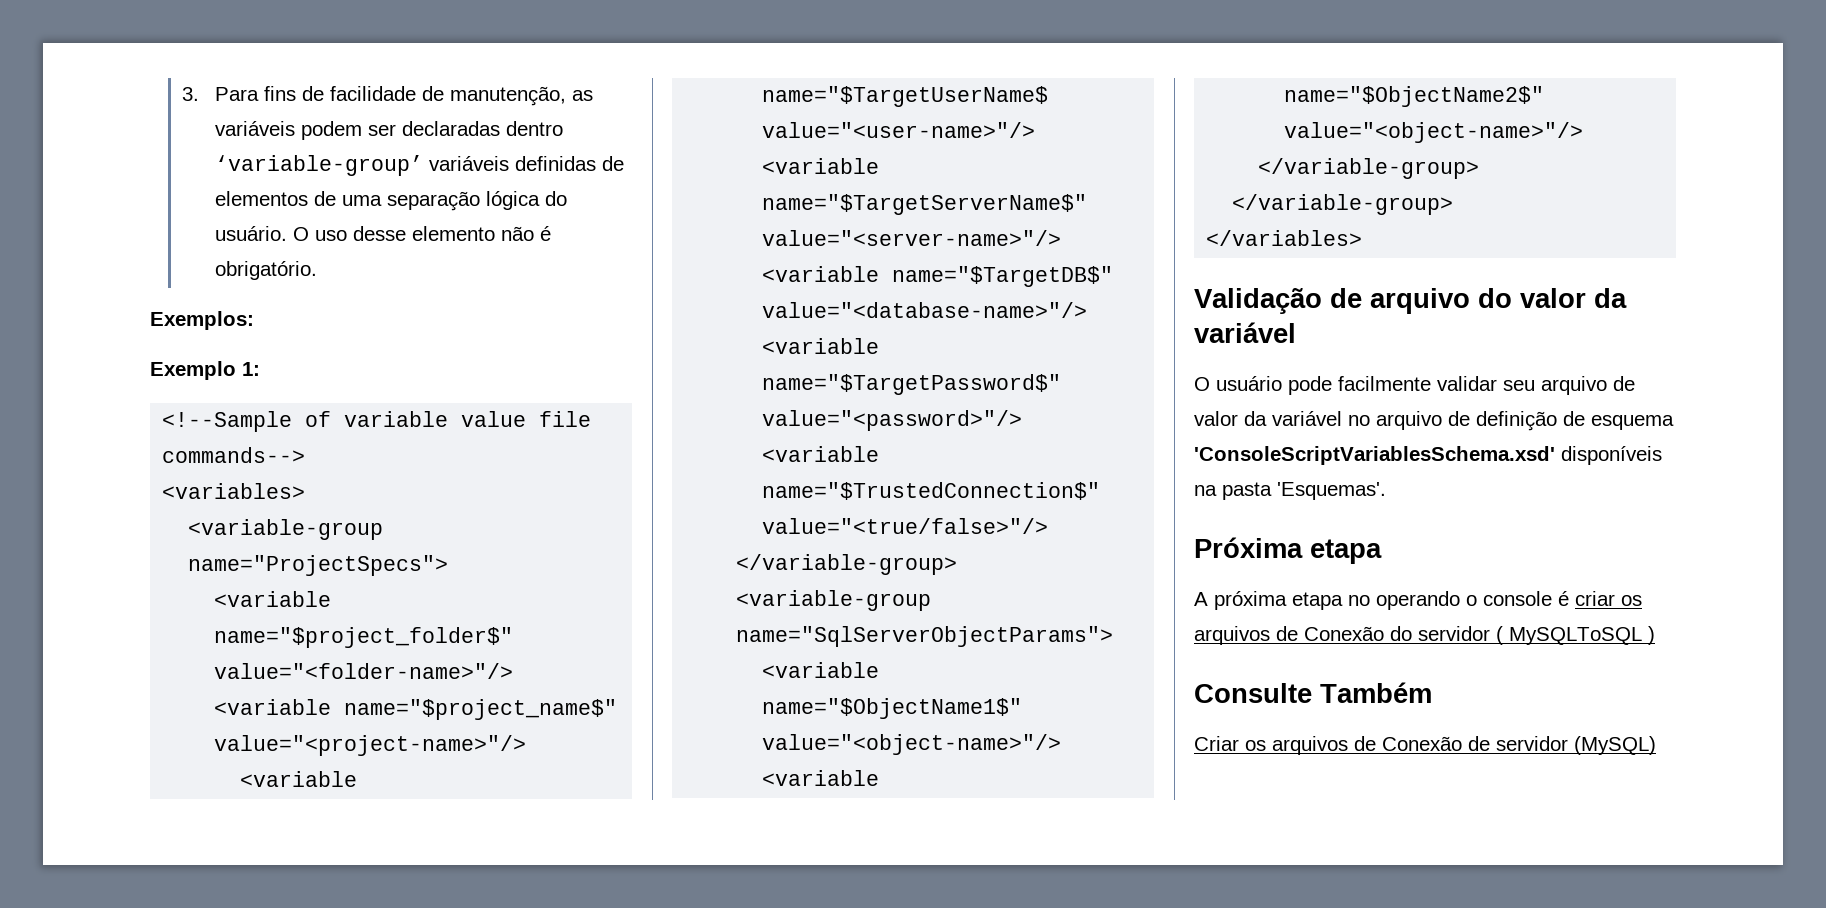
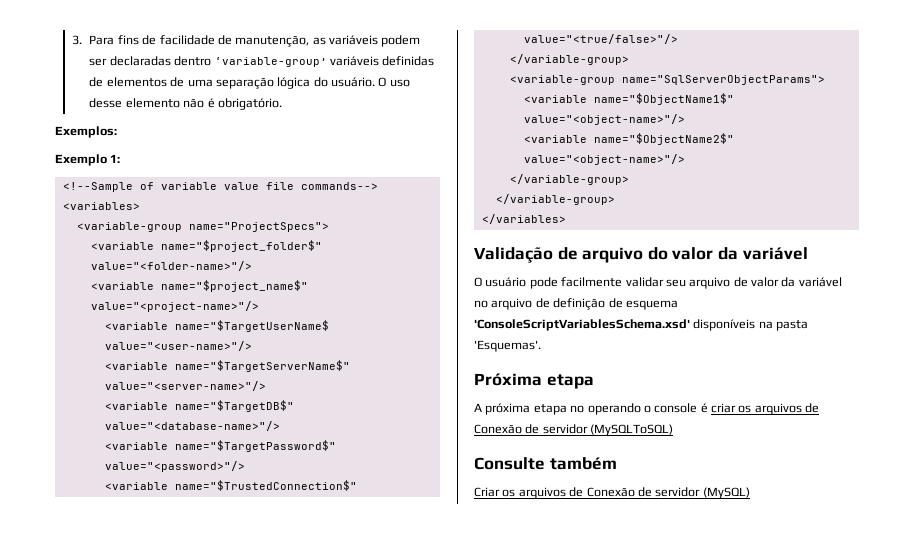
- A próxima etapa no operando o console é criar os arquivos de Conexão do servidor ( MySQLToSQL )
+ A próxima etapa no operando o console é criar os arquivos de Conexão de servidor (MySQLToSQL)
- Consulte Também
+ Consulte também

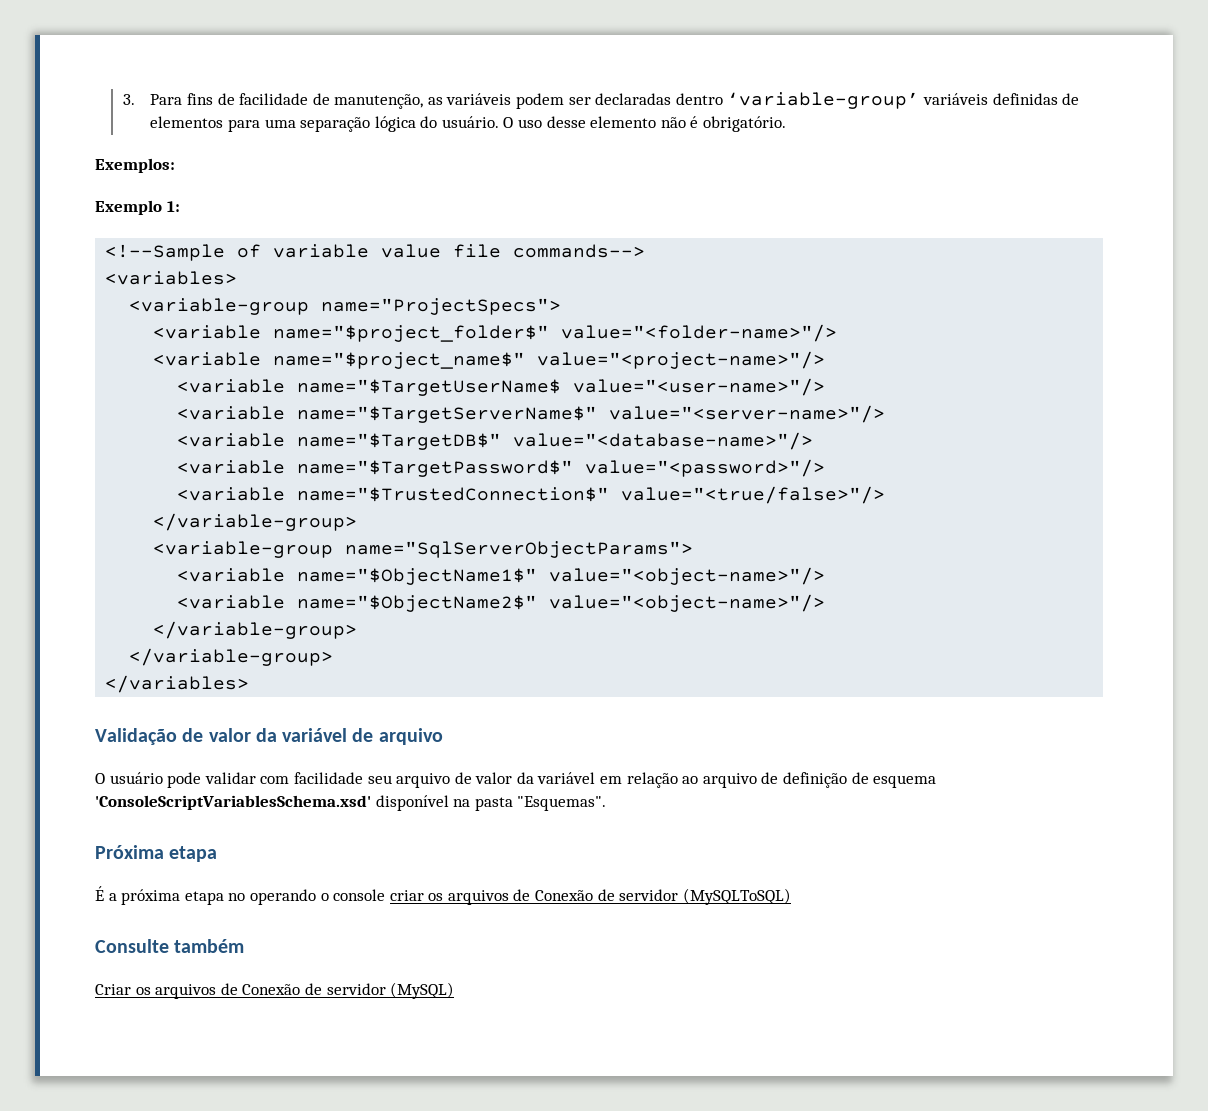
- 3. Para fins de facilidade de manutenção, as variáveis podem ser declaradas dentro ‘variable-group’ variáveis definidas de elementos de uma separação lógica do usuário.
+ 3. Para fins de facilidade de manutenção, as variáveis podem ser declaradas dentro ‘variable-group’ variáveis definidas de elementos para uma separação lógica do usuário.
- Validação de arquivo do valor da variável
+ Validação de valor da variável de arquivo
- O usuário pode facilmente validar seu arquivo de valor da variável no arquivo de definição de esquema 'ConsoleScriptVariablesSchema.xsd' disponíveis na pasta 'Esquemas'.
+ O usuário pode validar com facilidade seu arquivo de valor da variável em relação ao arquivo de definição de esquema 'ConsoleScriptVariablesSchema.xsd' disponível na pasta "Esquemas".
- A próxima etapa no operando o console é criar os arquivos de Conexão de servidor (MySQLToSQL)
+ É a próxima etapa no operando o console criar os arquivos de Conexão de servidor (MySQLToSQL)

